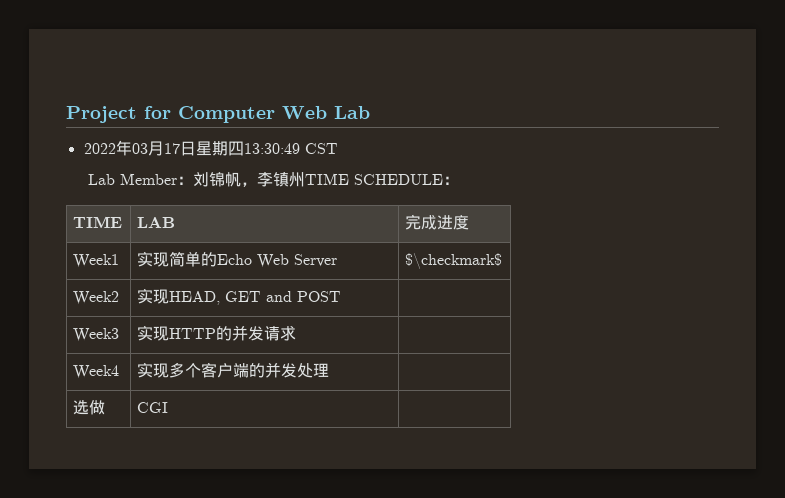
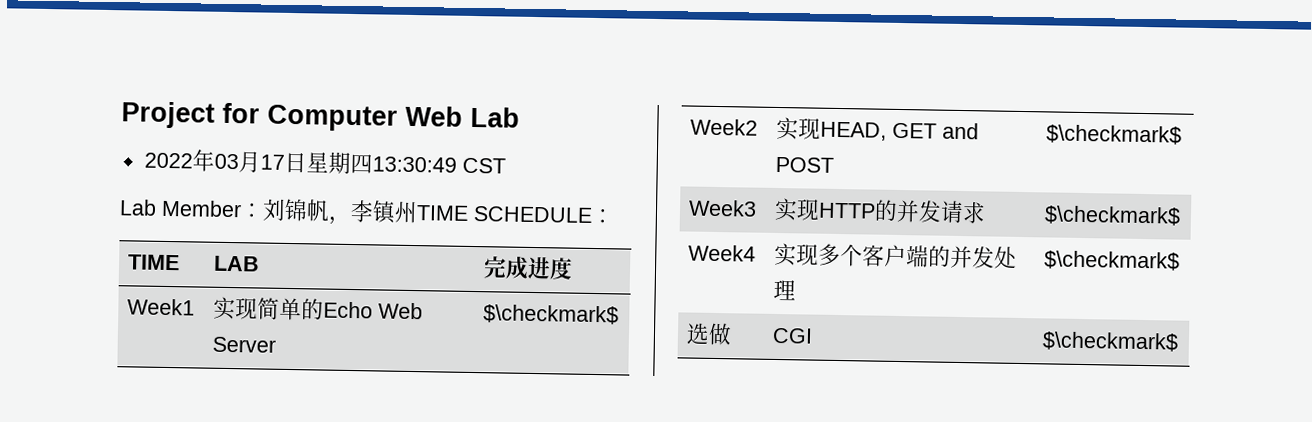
- Week2 | 实现HEAD, GET and POST |
+ Week2 | 实现HEAD, GET and POST | $\checkmark$
- Week3 | 实现HTTP的并发请求 |
+ Week3 | 实现HTTP的并发请求 | $\checkmark$
- Week4 | 实现多个客户端的并发处理 |
+ Week4 | 实现多个客户端的并发处理 | $\checkmark$
- 选做 | CGI |
+ 选做 | CGI | $\checkmark$

